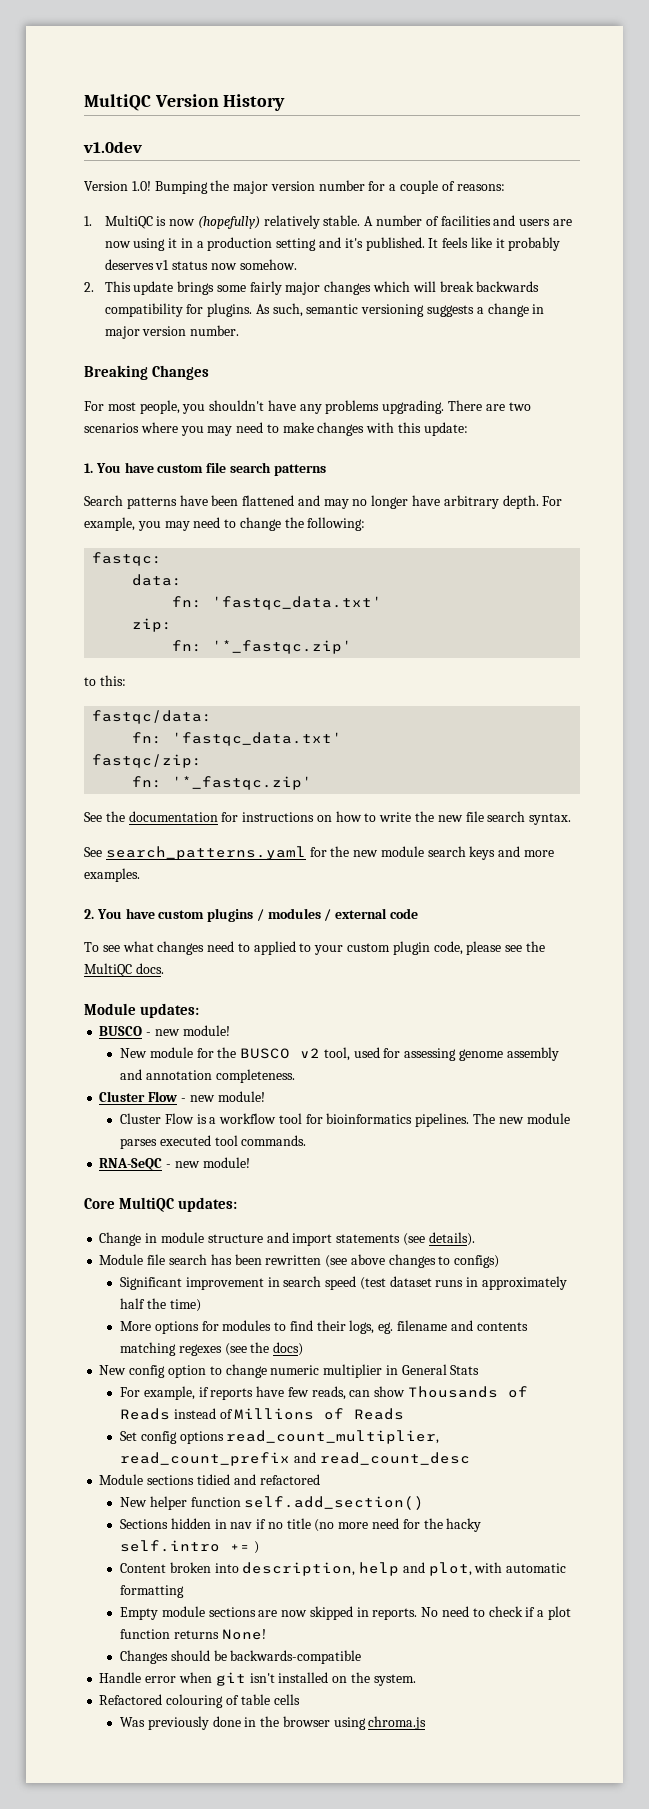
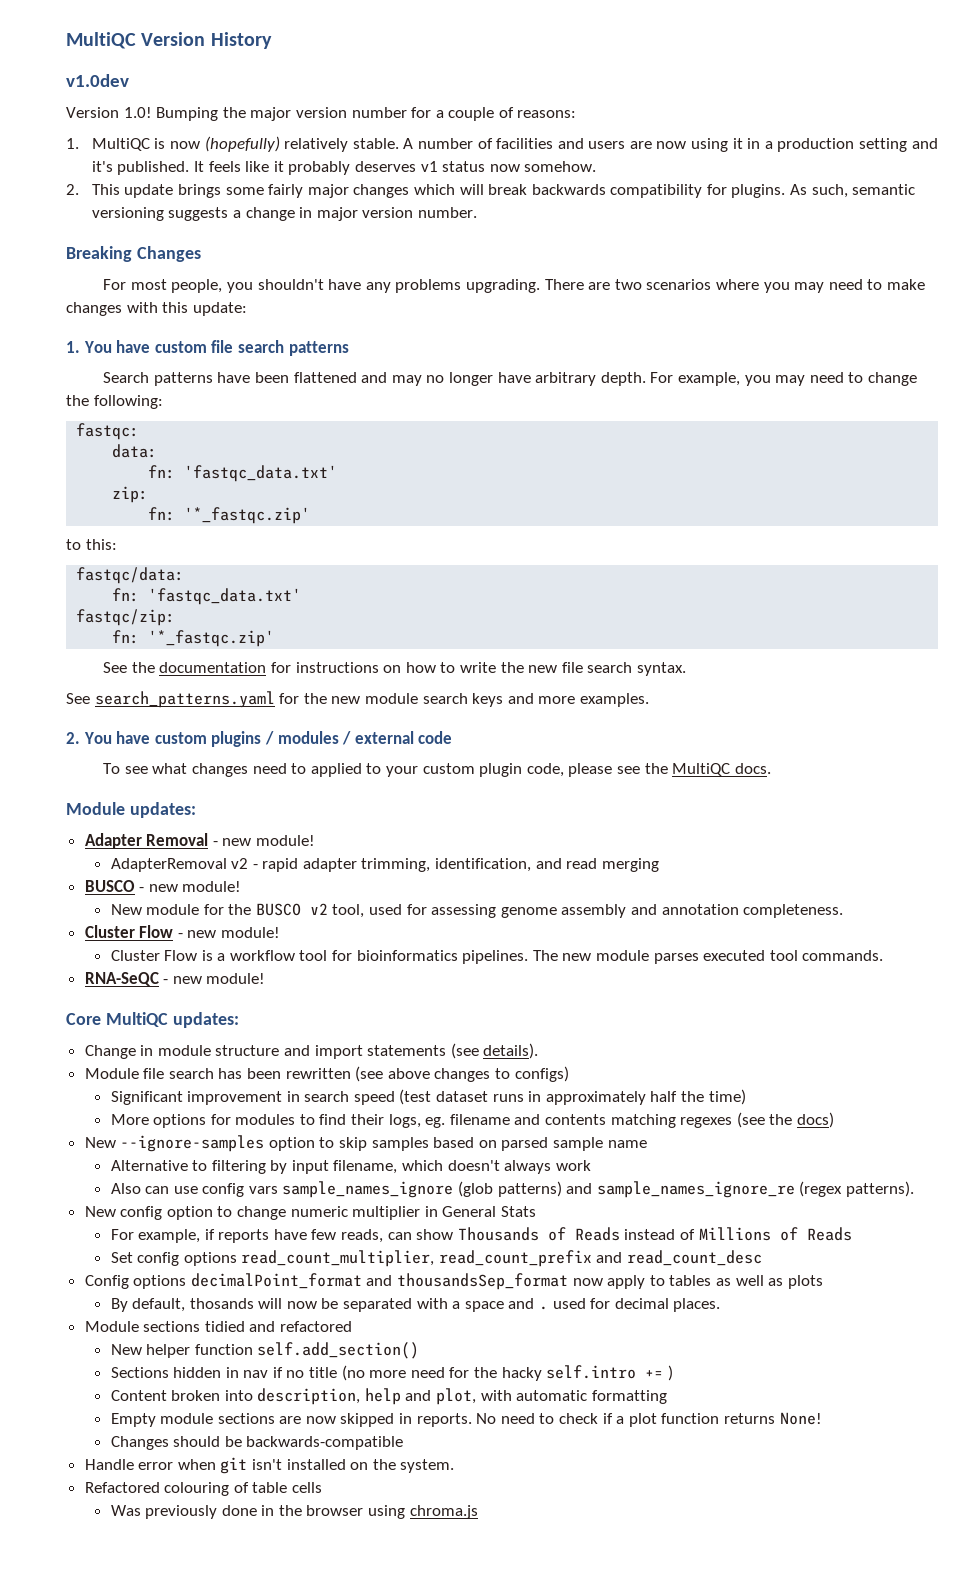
+ Adapter Removal - new module!
+ AdapterRemoval v2 - rapid adapter trimming, identification, and read merging
+ New --ignore-samples option to skip samples based on parsed sample name
+ Alternative to filtering by input filename, which doesn't always work
+ Also can use config vars sample_names_ignore (glob patterns) and sample_names_ignore_re (regex patterns).
+ Config options decimalPoint_format and thousandsSep_format now apply to tables as well as plots
+ By default, thosands will now be separated with a space and . used for decimal places.

